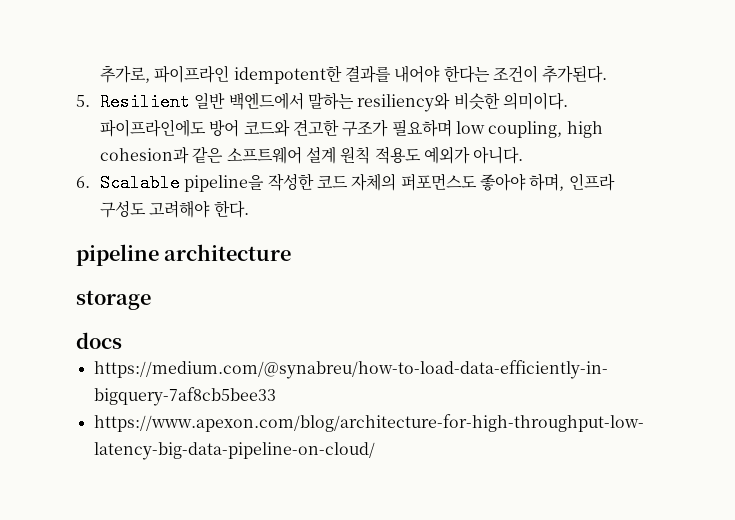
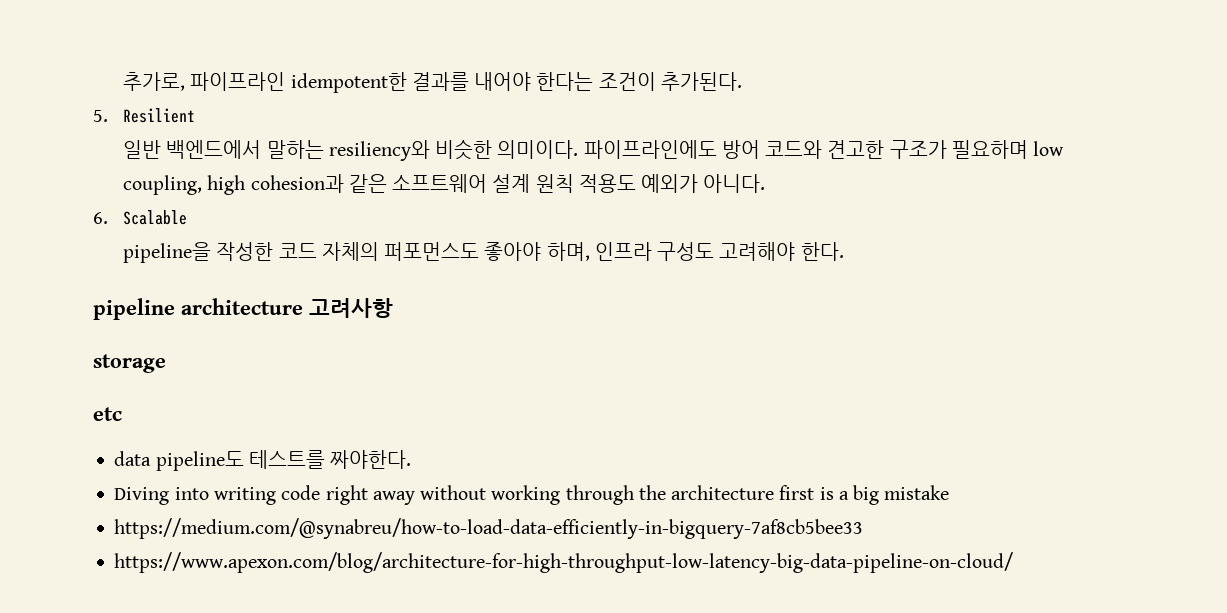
- 5. Resilient 일반 백엔드에서 말하는 resiliency와 비슷한 의미이다.
+ 5. Resilient
+ 일반 백엔드에서 말하는 resiliency와 비슷한 의미이다.
- 6. Scalable pipeline을 작성한 코드 자체의 퍼포먼스도 좋아야 하며, 인프라 구성도 고려해야 한다.
+ 6. Scalable
+ pipeline을 작성한 코드 자체의 퍼포먼스도 좋아야 하며, 인프라 구성도 고려해야 한다.
- pipeline architecture
+ pipeline architecture 고려사항
- docs
+ etc
+ data pipeline도 테스트를 짜야한다.
+ Diving into writing code right away without working through the architecture first is a big mistake

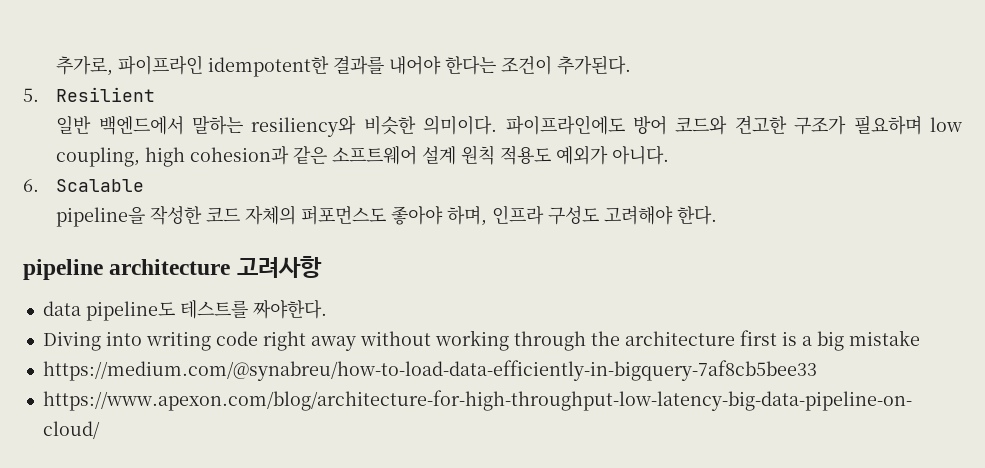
- storage
- etc

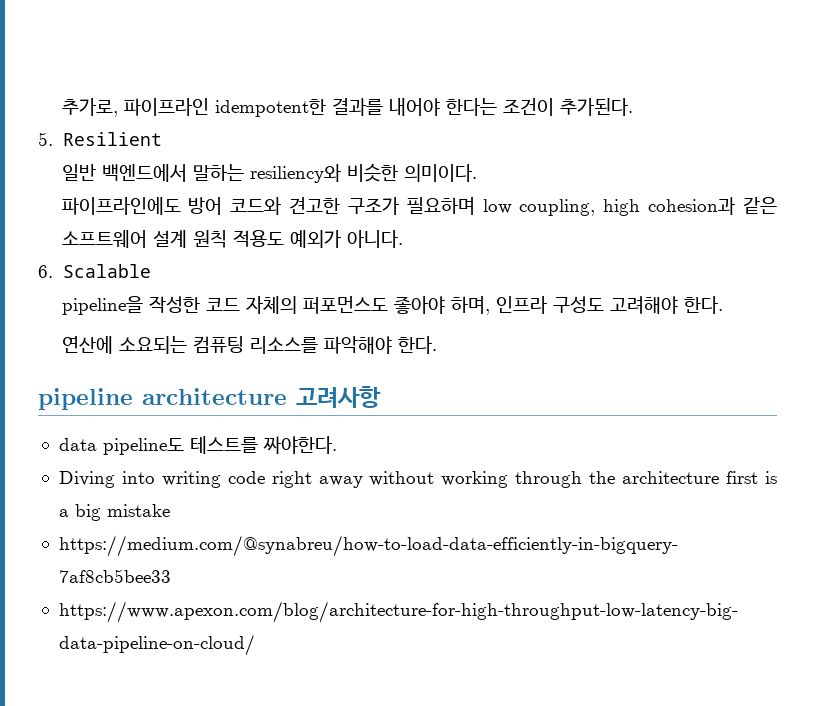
- 일반 백엔드에서 말하는 resiliency와 비슷한 의미이다. 파이프라인에도 방어 코드와 견고한 구조가 필요하며 low coupling, high cohesion과 같은 소프트웨어 설계 원칙 적용도 예외가 아니다.
+ 일반 백엔드에서 말하는 resiliency와 비슷한 의미이다.
+ 파이프라인에도 방어 코드와 견고한 구조가 필요하며 low coupling, high cohesion과 같은 소프트웨어 설계 원칙 적용도 예외가 아니다.
+ 연산에 소요되는 컴퓨팅 리소스를 파악해야 한다.

